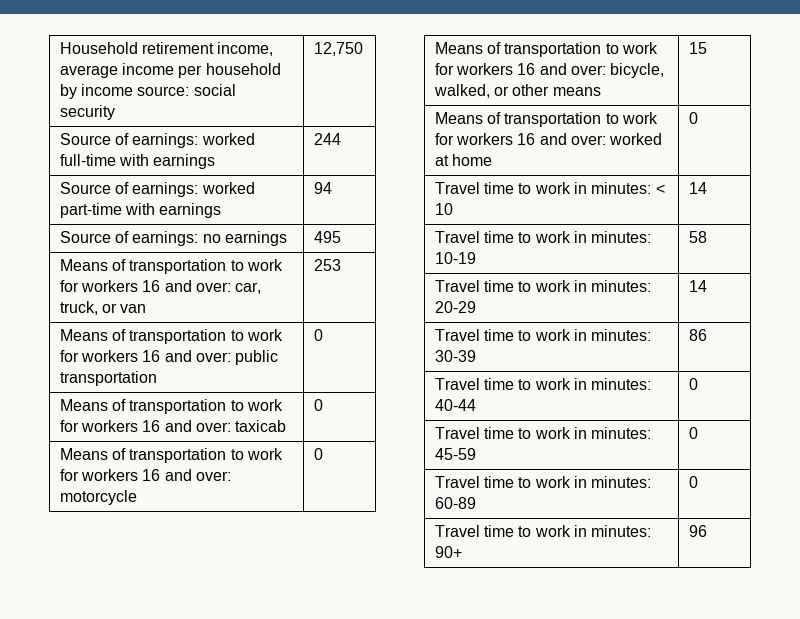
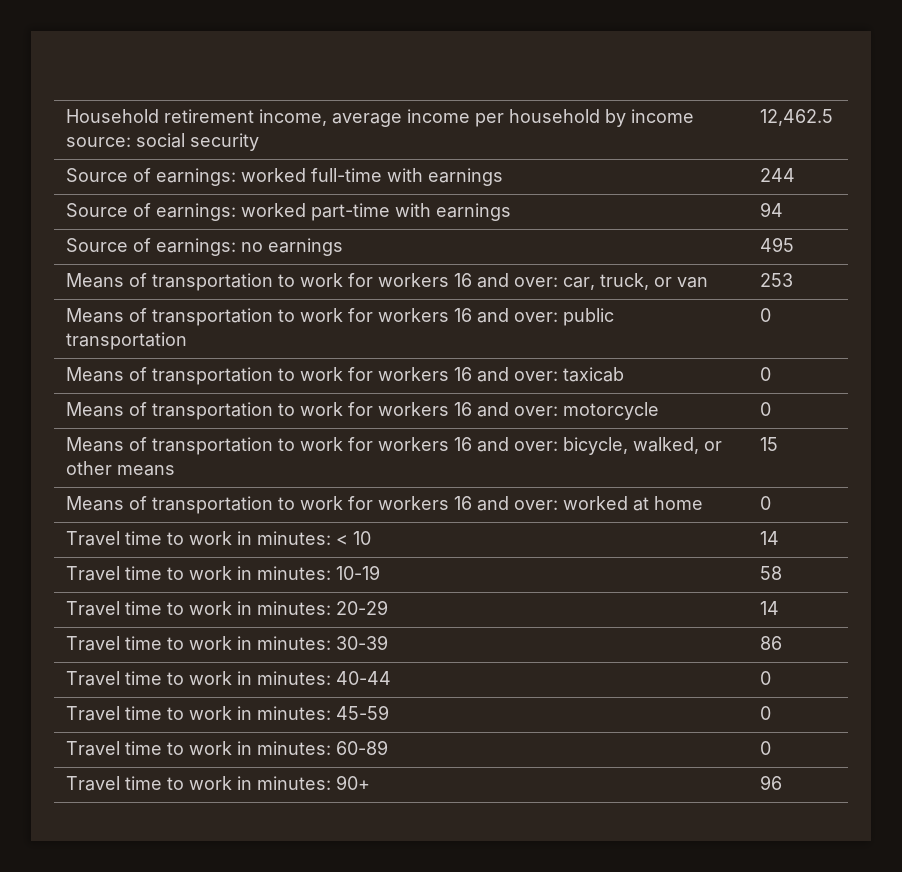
- Household retirement income, average income per household by income source: social security | 12,750
+ Household retirement income, average income per household by income source: social security | 12,462.5

